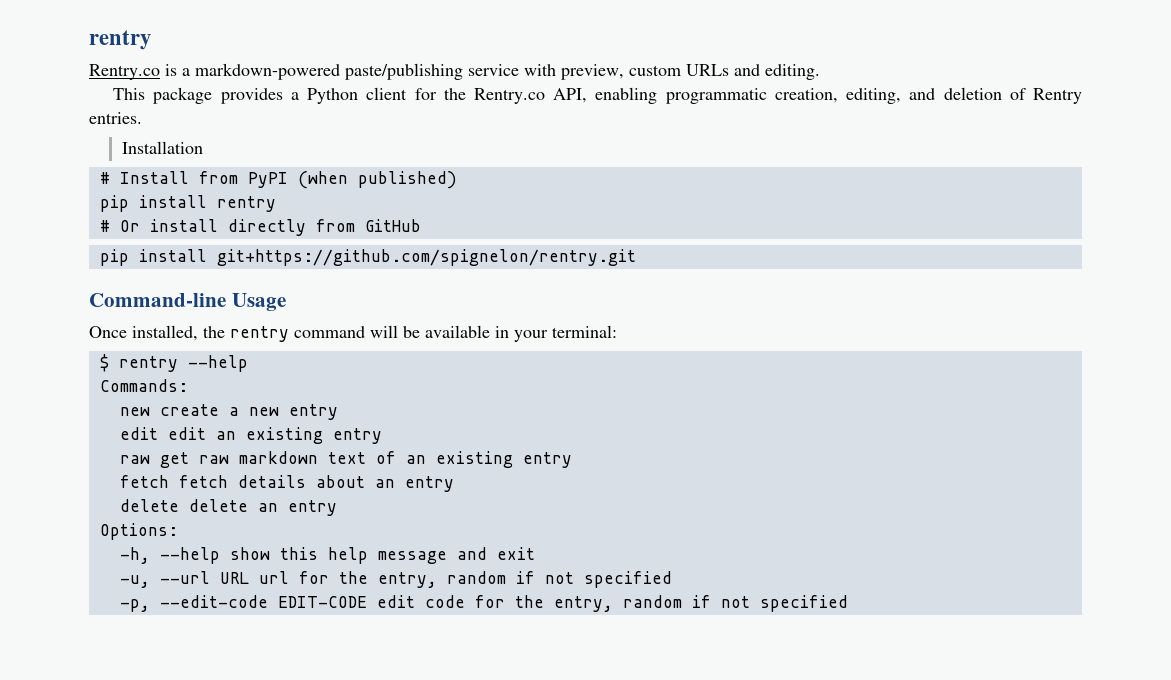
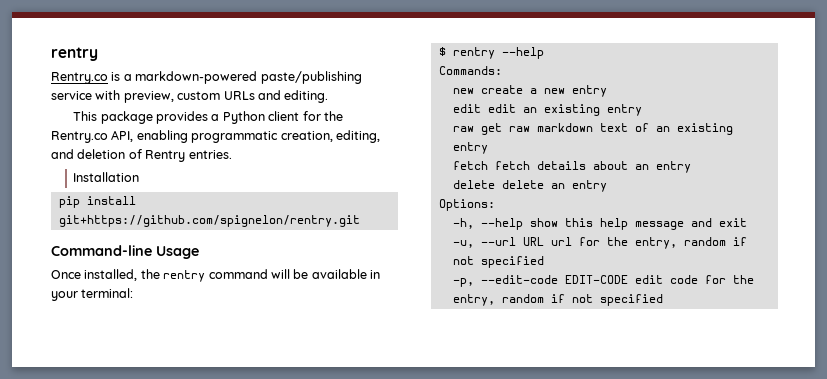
- # Install from PyPI (when published)
- pip install rentry
- # Or install directly from GitHub

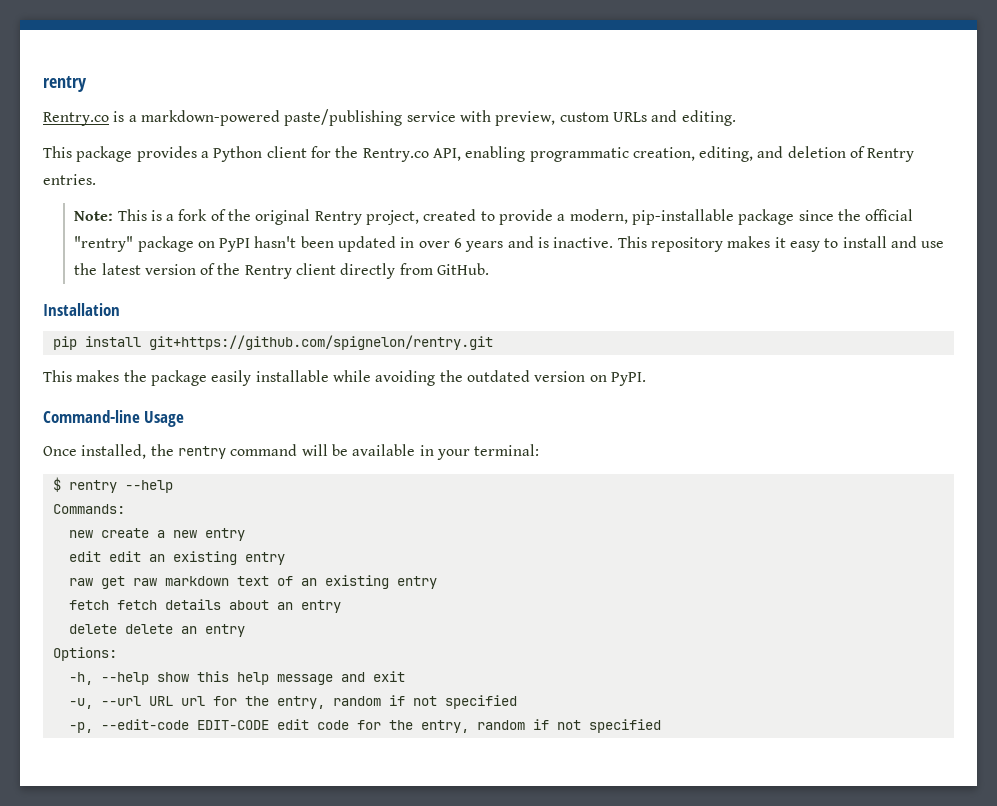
+ Note: This is a fork of the original Rentry project, created to provide a modern, pip-installable package since the official "rentry" package on PyPI hasn't been updated in over 6 years and is inactive. This repository makes it easy to install and use the latest version of the Rentry client directly from GitHub.
  Installation
  pip install git+https://github.com/spignelon/rentry.git
+ This makes the package easily installable while avoiding the outdated version on PyPI.

